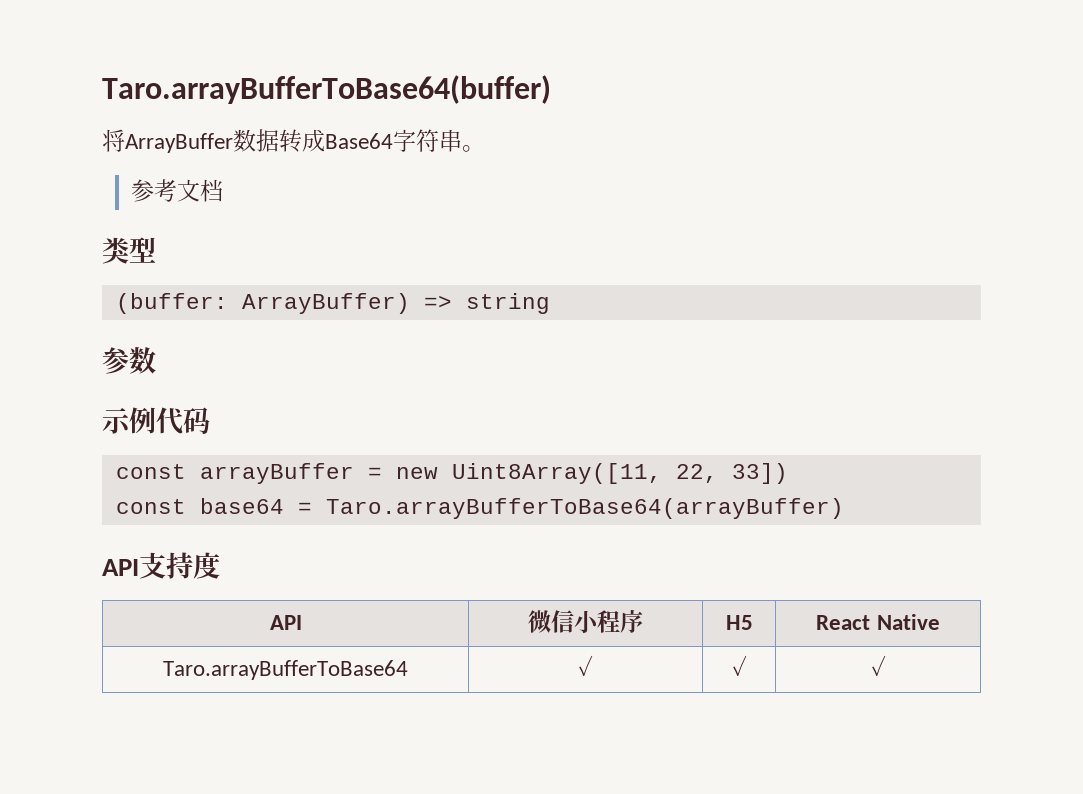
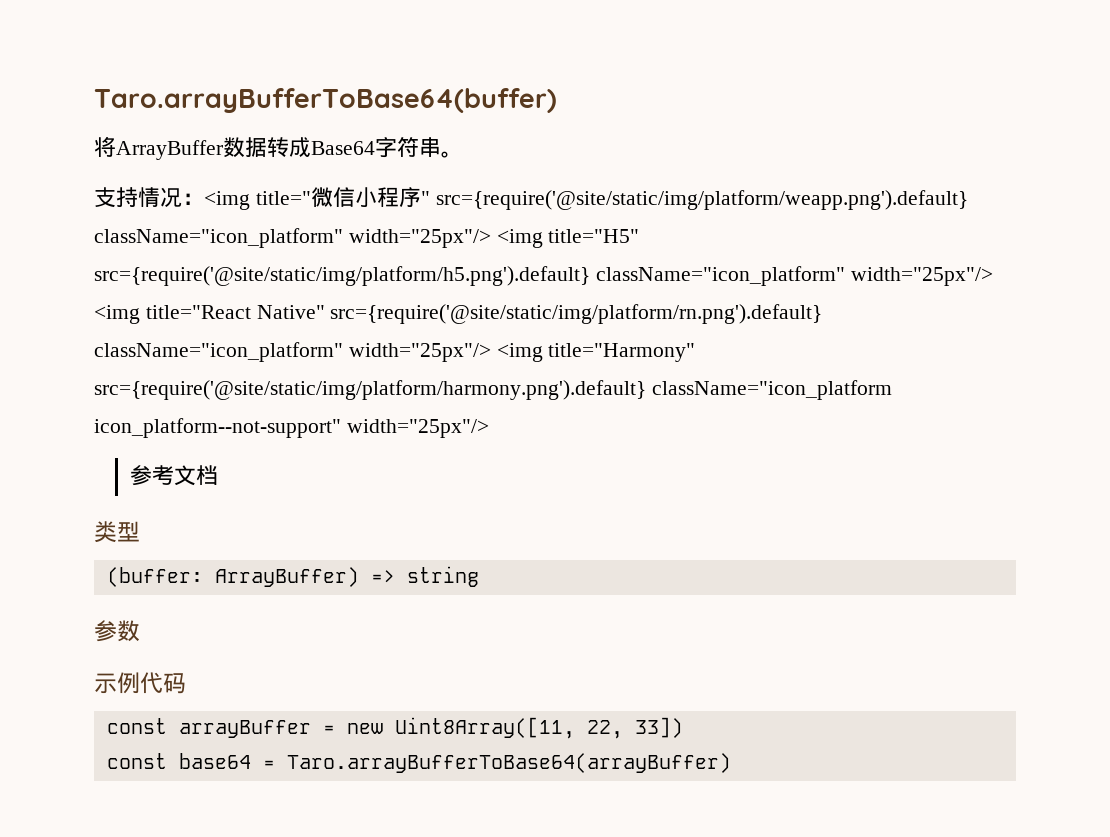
+ 支持情况：<img title="微信小程序" src={require('@site/static/img/platform/weapp.png').default} className="icon_platform" width="25px"/> <img title="H5" src={require('@site/static/img/platform/h5.png').default} className="icon_platform" width="25px"/> <img title="React Native" src={require('@site/static/img/platform/rn.png').default} className="icon_platform" width="25px"/> <img title="Harmony" src={require('@site/static/img/platform/harmony.png').default} className="icon_platform icon_platform--not-support" width="25px"/>
- API支持度
- API | 微信小程序 | H5 | React Native
- Taro.arrayBufferToBase64 | ✓ | ✓ | ✓

